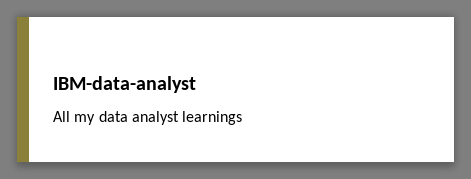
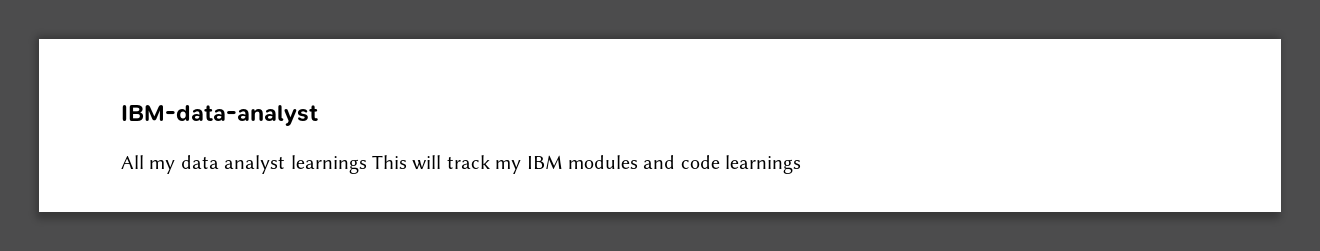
- All my data analyst learnings
+ All my data analyst learnings This will track my IBM modules and code learnings

